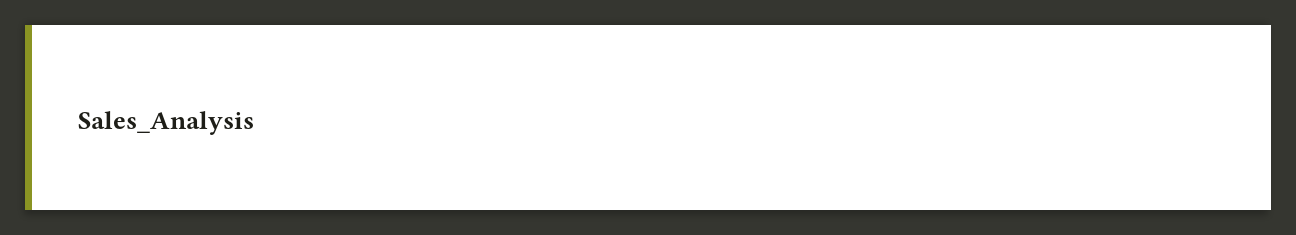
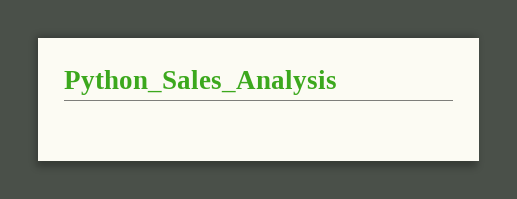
- Sales_Analysis
+ Python_Sales_Analysis

